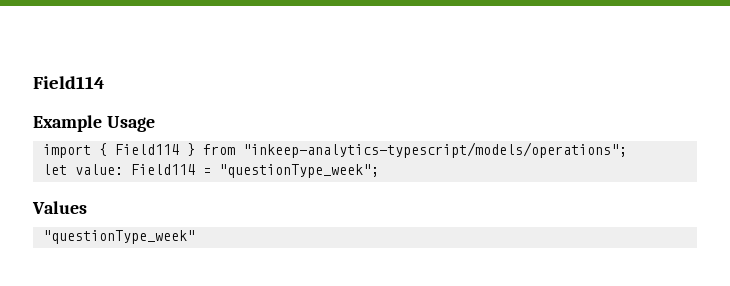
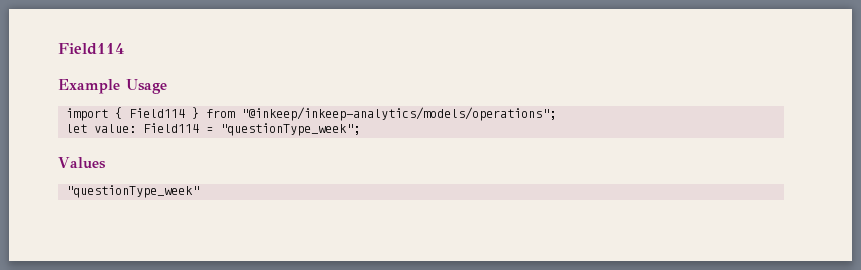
- import { Field114 } from "inkeep-analytics-typescript/models/operations";
+ import { Field114 } from "@inkeep/inkeep-analytics/models/operations";

